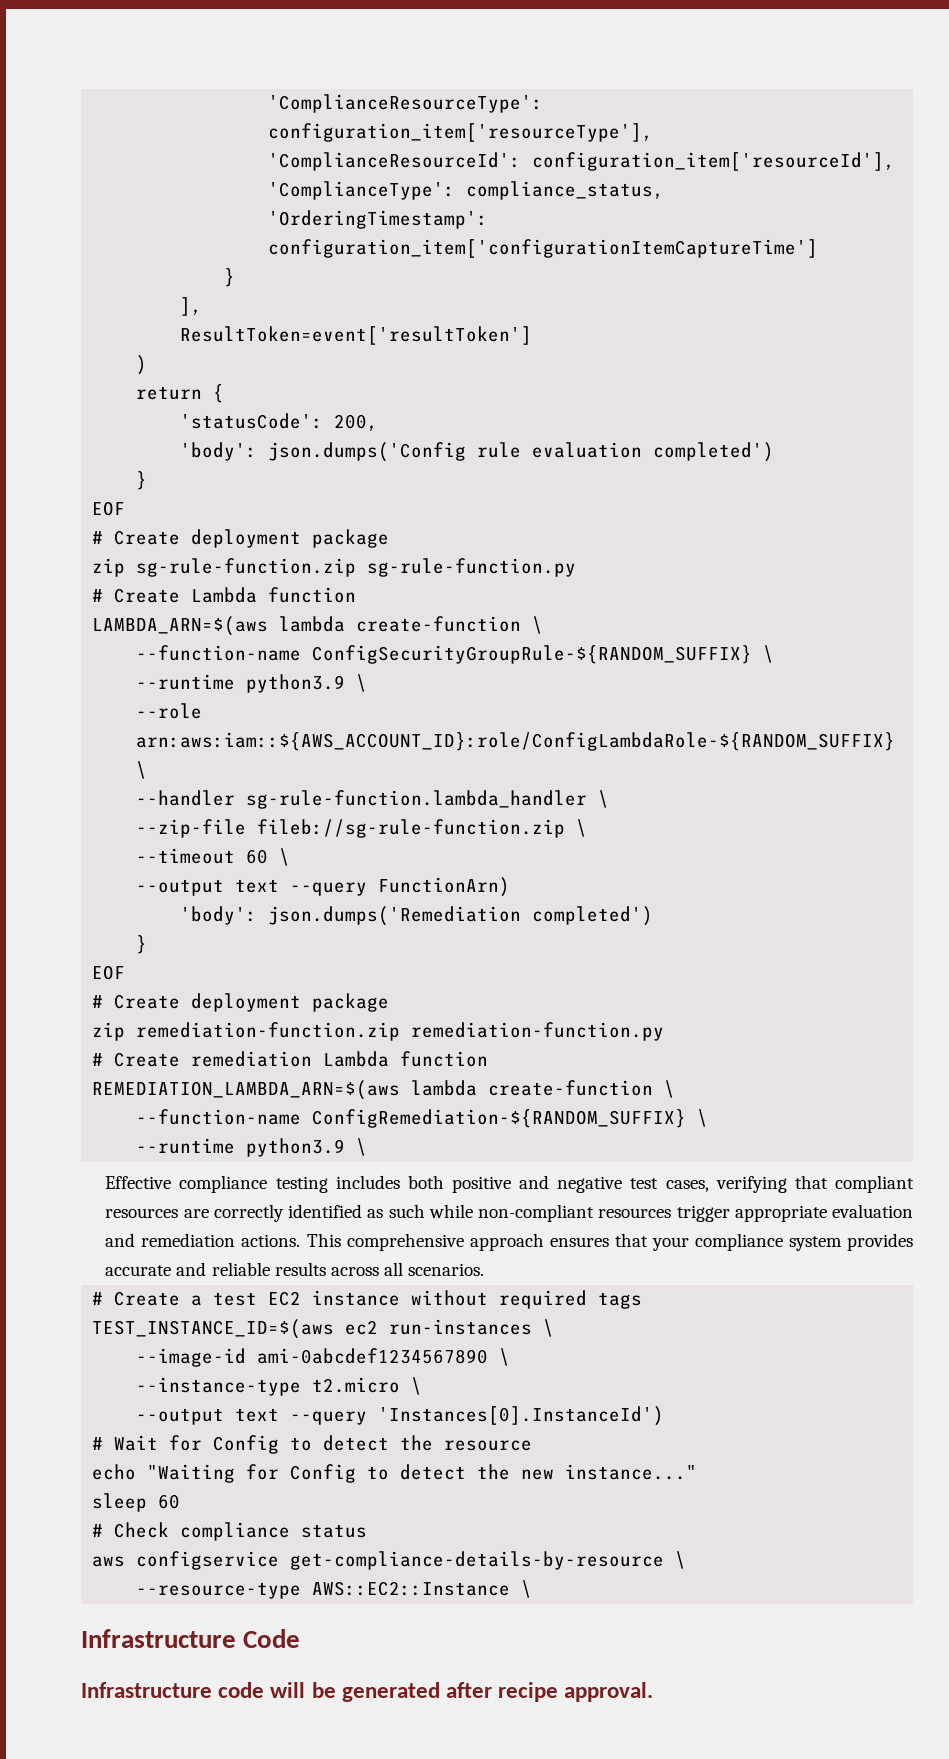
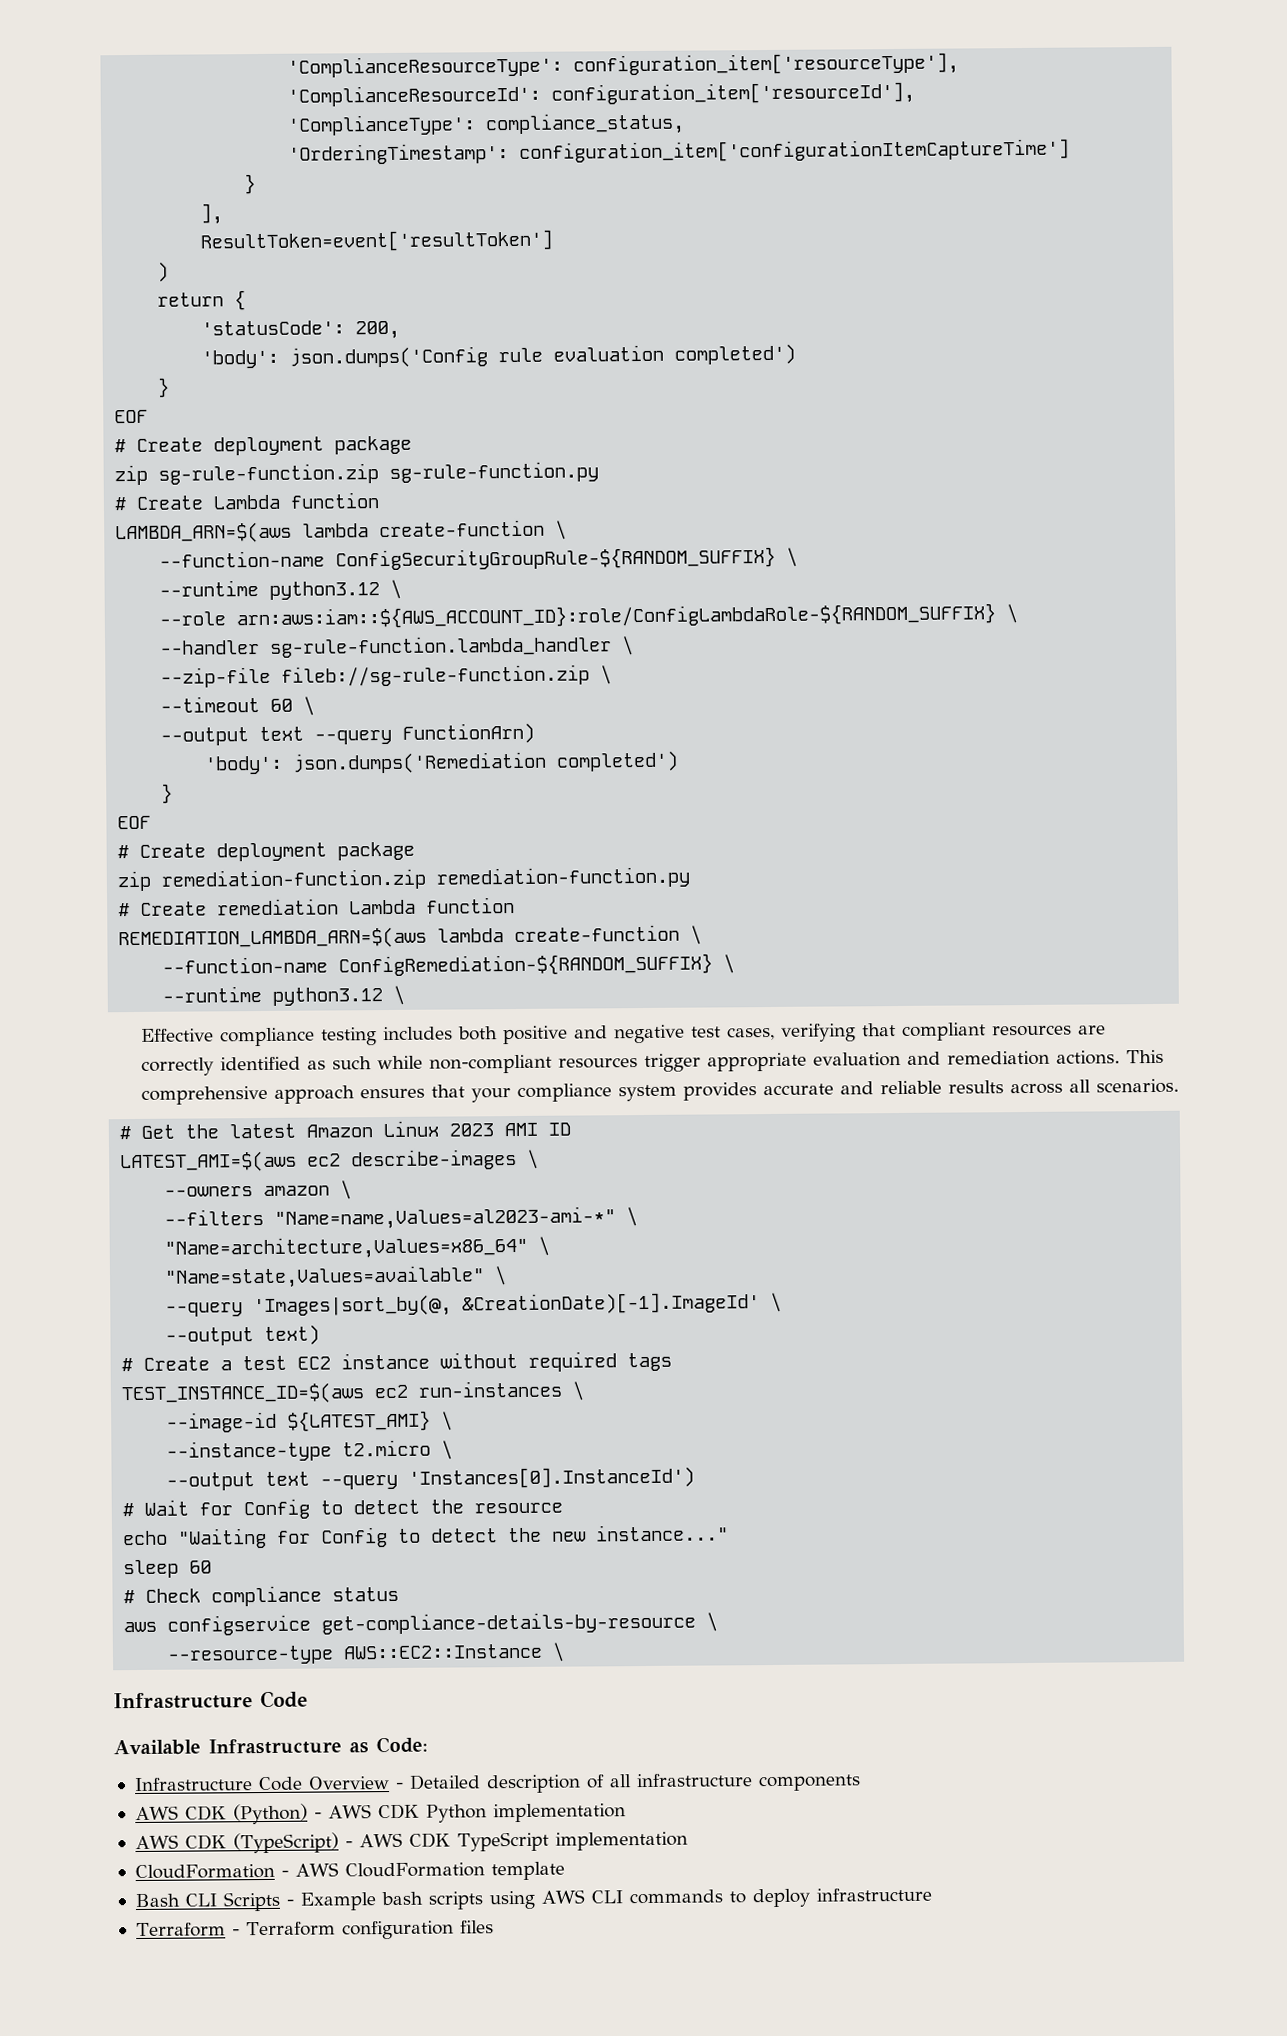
  --function-name ConfigSecurityGroupRule-${RANDOM_SUFFIX} \
- --runtime python3.9 \
+ --runtime python3.12 \
  --function-name ConfigRemediation-${RANDOM_SUFFIX} \
- --runtime python3.9 \
+ --runtime python3.12 \
+ # Get the latest Amazon Linux 2023 AMI ID
+ LATEST_AMI=$(aws ec2 describe-images \
+ --owners amazon \
+ --filters "Name=name,Values=al2023-ami-*" \
+ "Name=architecture,Values=x86_64" \
+ "Name=state,Values=available" \
+ --query 'Images|sort_by(@, &CreationDate)[-1].ImageId' \
+ --output text)
- --image-id ami-0abcdef1234567890 \
+ --image-id ${LATEST_AMI} \
- Infrastructure code will be generated after recipe approval.
+ Available Infrastructure as Code:
+ Infrastructure Code Overview - Detailed description of all infrastructure components
+ AWS CDK (Python) - AWS CDK Python implementation
+ AWS CDK (TypeScript) - AWS CDK TypeScript implementation
+ CloudFormation - AWS CloudFormation template
+ Bash CLI Scripts - Example bash scripts using AWS CLI commands to deploy infrastructure
+ Terraform - Terraform configuration files

